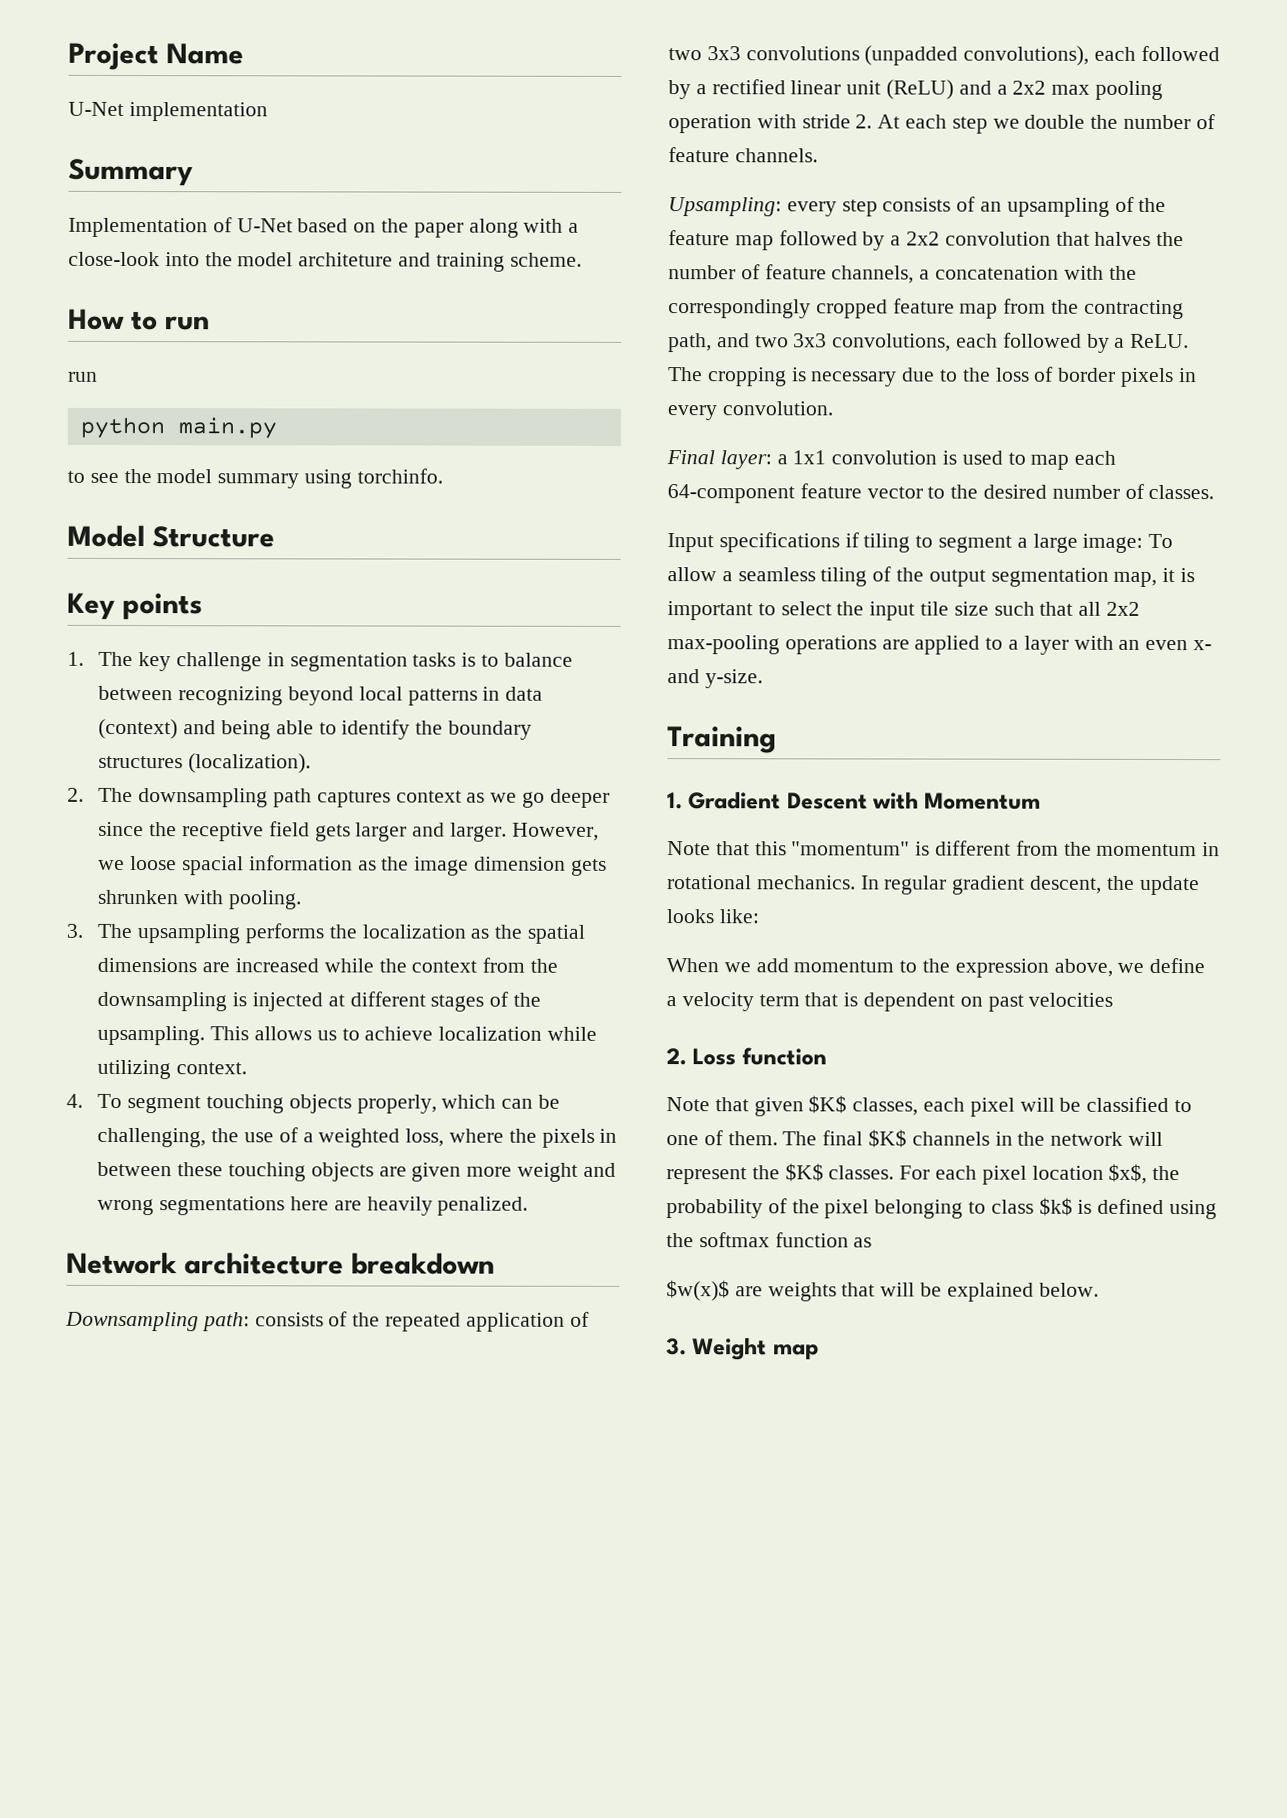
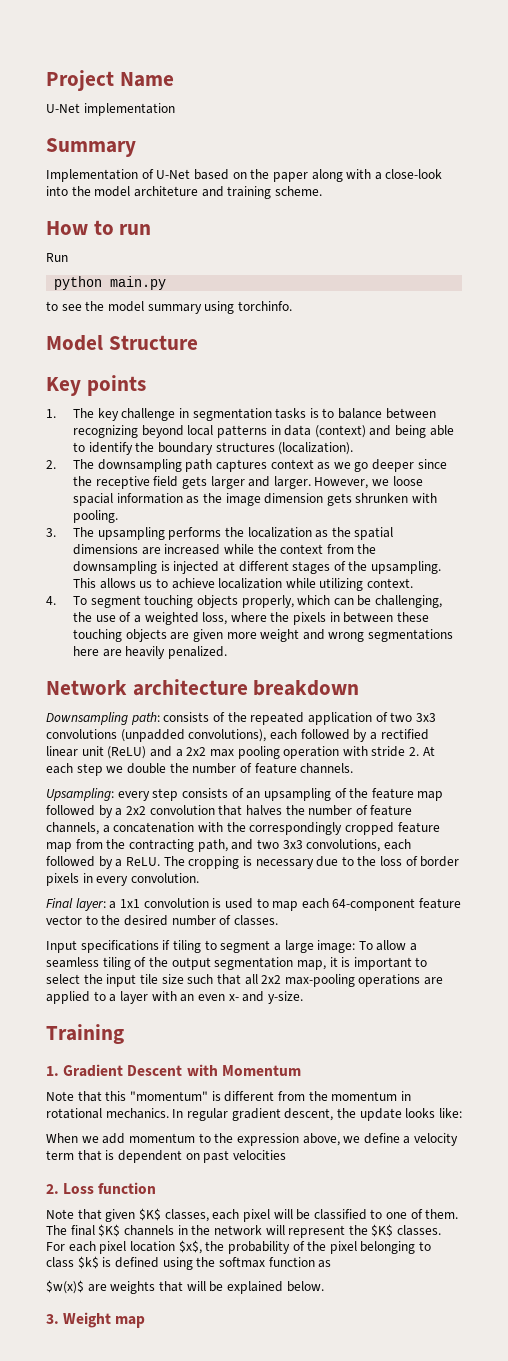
  How to run
- run
+ Run

